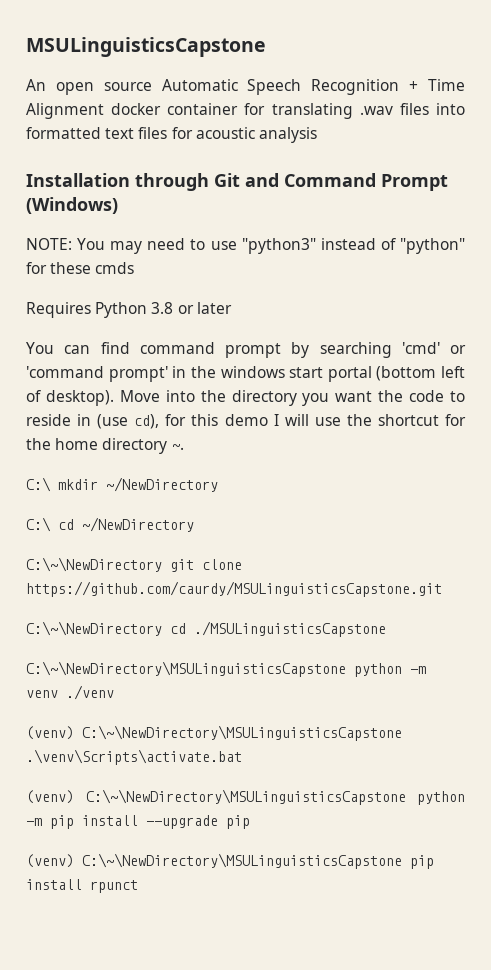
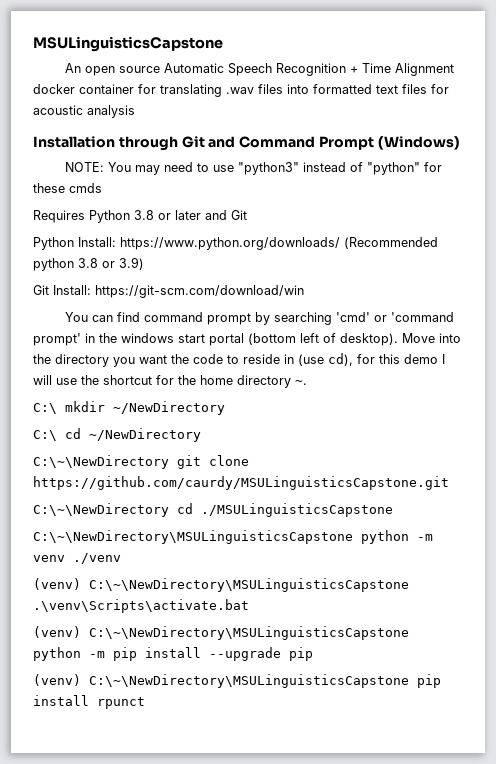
- Requires Python 3.8 or later
+ Requires Python 3.8 or later and Git
+ Python Install: https://www.python.org/downloads/ (Recommended python 3.8 or 3.9)
+ Git Install: https://git-scm.com/download/win

